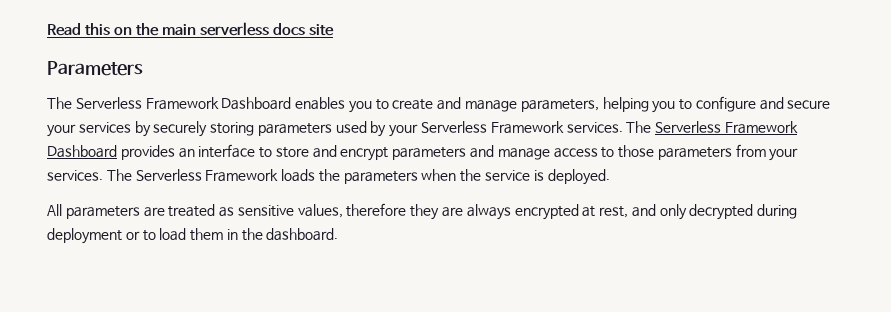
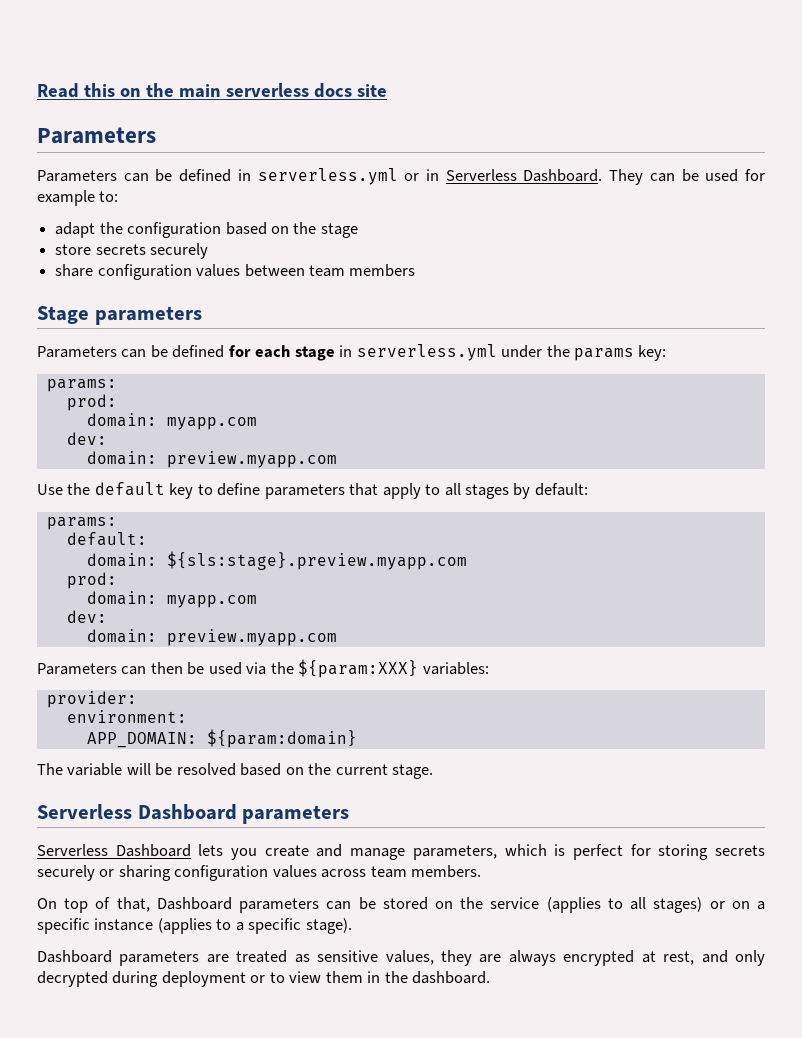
- The Serverless Framework Dashboard enables you to create and manage parameters, helping you to configure and secure your services by securely storing parameters used by your Serverless Framework services. The Serverless Framework Dashboard provides an interface to store and encrypt parameters and manage access to those parameters from your services. The Serverless Framework loads the parameters when the service is deployed.
- All parameters are treated as sensitive values, therefore they are always encrypted at rest, and only decrypted during deployment or to load them in the dashboard.
+ Parameters can be defined in serverless.yml or in Serverless Dashboard. They can be used for example to:
+ adapt the configuration based on the stage
+ store secrets securely
+ share configuration values between team members
+ Stage parameters
+ Parameters can be defined for each stage in serverless.yml under the params key:
+ params:
+ prod:
+ domain: myapp.com
+ dev:
+ domain: preview.myapp.com
+ Use the default key to define parameters that apply to all stages by default:
+ params:
+ default:
+ domain: ${sls:stage}.preview.myapp.com
+ prod:
+ domain: myapp.com
+ dev:
+ domain: preview.myapp.com
+ Parameters can then be used via the ${param:XXX} variables:
+ provider:
+ environment:
+ APP_DOMAIN: ${param:domain}
+ The variable will be resolved based on the current stage.
+ Serverless Dashboard parameters
+ Serverless Dashboard lets you create and manage parameters, which is perfect for storing secrets securely or sharing configuration values across team members.
+ On top of that, Dashboard parameters can be stored on the service (applies to all stages) or on a specific instance (applies to a specific stage).
+ Dashboard parameters are treated as sensitive values, they are always encrypted at rest, and only decrypted during deployment or to view them in the dashboard.

